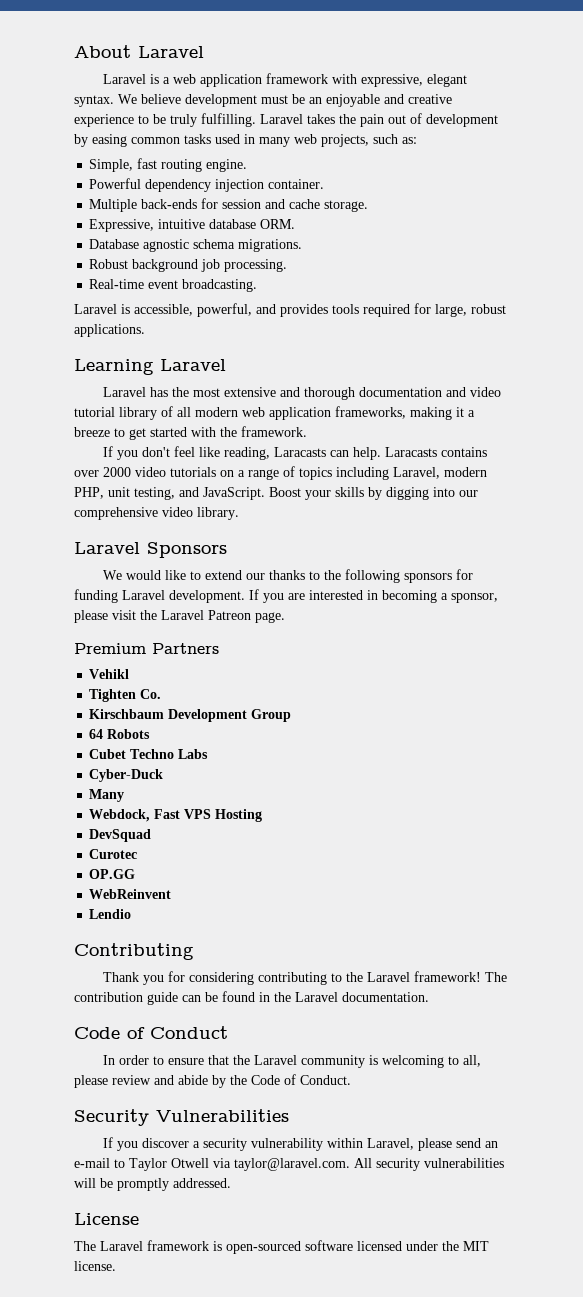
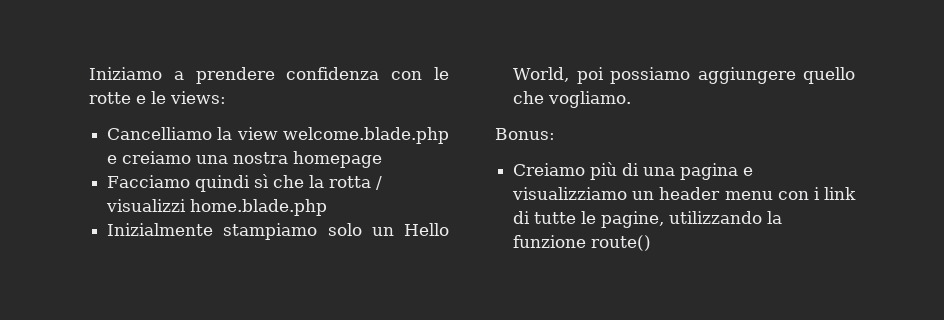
- About Laravel
- Laravel is a web application framework with expressive, elegant syntax. We believe development must be an enjoyable and creative experience to be truly fulfilling. Laravel takes the pain out of development by easing common tasks used in many web projects, such as:
- Simple, fast routing engine.
- Powerful dependency injection container.
- Multiple back-ends for session and cache storage.
- Expressive, intuitive database ORM.
- Database agnostic schema migrations.
- Robust background job processing.
- Real-time event broadcasting.
- Laravel is accessible, powerful, and provides tools required for large, robust applications.
- Learning Laravel
- Laravel has the most extensive and thorough documentation and video tutorial library of all modern web application frameworks, making it a breeze to get started with the framework.
- If you don't feel like reading, Laracasts can help. Laracasts contains over 2000 video tutorials on a range of topics including Laravel, modern PHP, unit testing, and JavaScript. Boost your skills by digging into our comprehensive video library.
- Laravel Sponsors
- We would like to extend our thanks to the following sponsors for funding Laravel development. If you are interested in becoming a sponsor, please visit the Laravel Patreon page.
- Premium Partners
- Vehikl
- Tighten Co.
- Kirschbaum Development Group
- 64 Robots
- Cubet Techno Labs
- Cyber-Duck
- Many
- Webdock, Fast VPS Hosting
- DevSquad
- Curotec
- OP.GG
- WebReinvent
- Lendio
- Contributing
- Thank you for considering contributing to the Laravel framework! The contribution guide can be found in the Laravel documentation.
- Code of Conduct
- In order to ensure that the Laravel community is welcoming to all, please review and abide by the Code of Conduct.
- Security Vulnerabilities
- If you discover a security vulnerability within Laravel, please send an e-mail to Taylor Otwell via taylor@laravel.com. All security vulnerabilities will be promptly addressed.
- License
- The Laravel framework is open-sourced software licensed under the MIT license.
+ Iniziamo a prendere confidenza con le rotte e le views:
+ Cancelliamo la view welcome.blade.php e creiamo una nostra homepage
+ Facciamo quindi sì che la rotta / visualizzi home.blade.php
+ Inizialmente stampiamo solo un Hello World, poi possiamo aggiungere quello che vogliamo.
+ Bonus:
+ Creiamo più di una pagina e visualizziamo un header menu con i link di tutte le pagine, utilizzando la funzione route()

